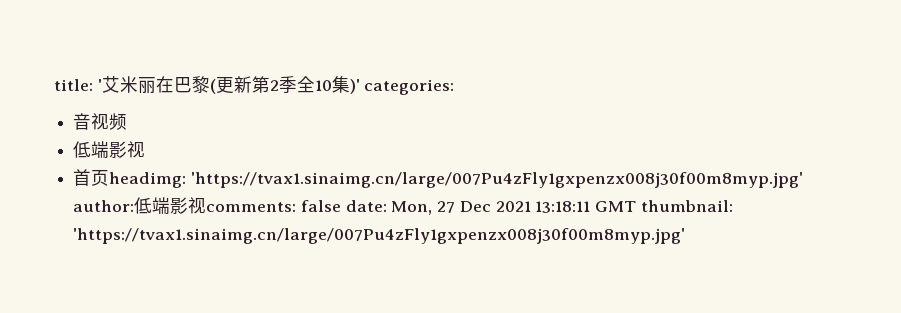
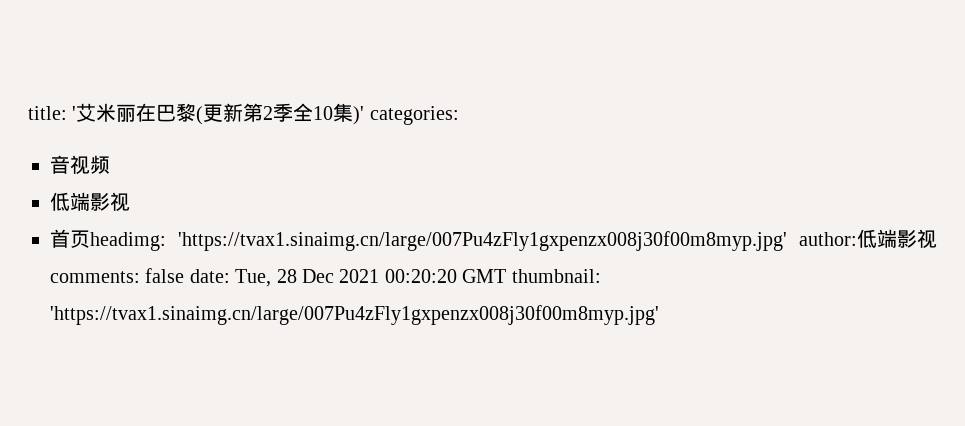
- 首页headimg: 'https://tvax1.sinaimg.cn/large/007Pu4zFly1gxpenzx008j30f00m8myp.jpg' author:低端影视comments: false date: Mon, 27 Dec 2021 13:18:11 GMT thumbnail: 'https://tvax1.sinaimg.cn/large/007Pu4zFly1gxpenzx008j30f00m8myp.jpg'
+ 首页headimg: 'https://tvax1.sinaimg.cn/large/007Pu4zFly1gxpenzx008j30f00m8myp.jpg' author:低端影视comments: false date: Tue, 28 Dec 2021 00:20:20 GMT thumbnail: 'https://tvax1.sinaimg.cn/large/007Pu4zFly1gxpenzx008j30f00m8myp.jpg'

